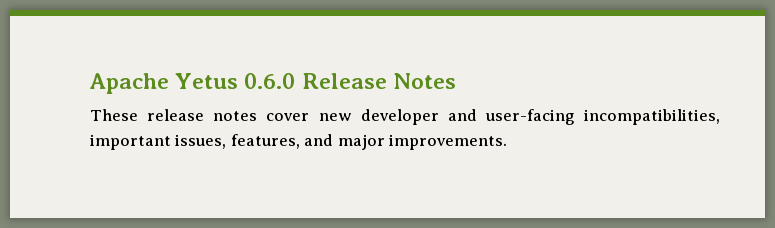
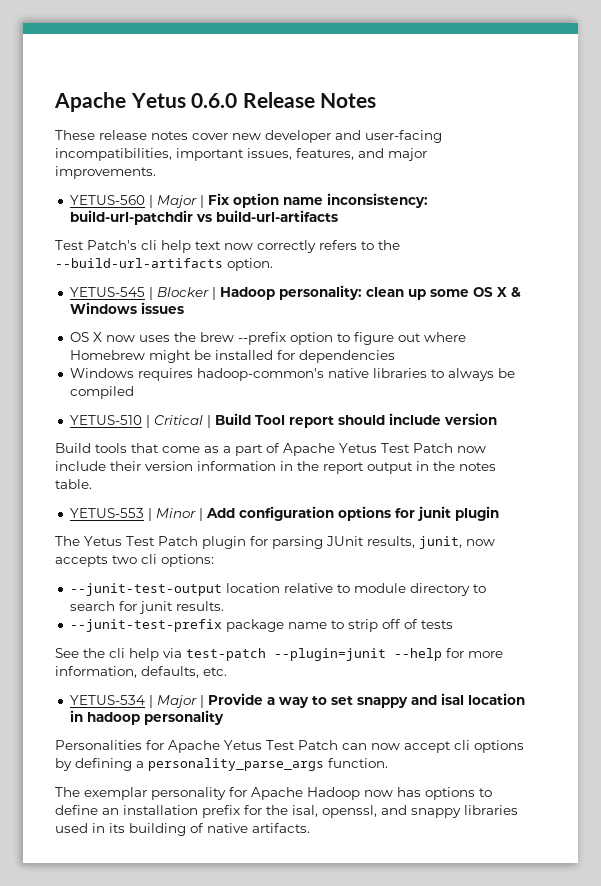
+ YETUS-560 | Major | Fix option name inconsistency: build-url-patchdir vs build-url-artifacts
+ Test Patch's cli help text now correctly refers to the --build-url-artifacts option.
+ YETUS-545 | Blocker | Hadoop personality: clean up some OS X & Windows issues
+ OS X now uses the brew --prefix option to figure out where Homebrew might be installed for dependencies
+ Windows requires hadoop-common's native libraries to always be compiled
+ YETUS-510 | Critical | Build Tool report should include version
+ Build tools that come as a part of Apache Yetus Test Patch now include their version information in the report output in the notes table.
+ YETUS-553 | Minor | Add configuration options for junit plugin
+ The Yetus Test Patch plugin for parsing JUnit results, junit, now accepts two cli options:
+ --junit-test-output location relative to module directory to search for junit results.
+ --junit-test-prefix package name to strip off of tests
+ See the cli help via test-patch --plugin=junit --help for more information, defaults, etc.
+ YETUS-534 | Major | Provide a way to set snappy and isal location in hadoop personality
+ Personalities for Apache Yetus Test Patch can now accept cli options by defining a personality_parse_args function.
+ The exemplar personality for Apache Hadoop now has options to define an installation prefix for the isal, openssl, and snappy libraries used in its building of native artifacts.

